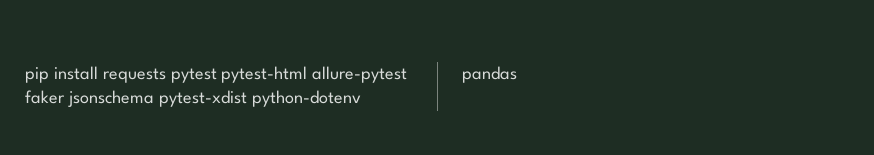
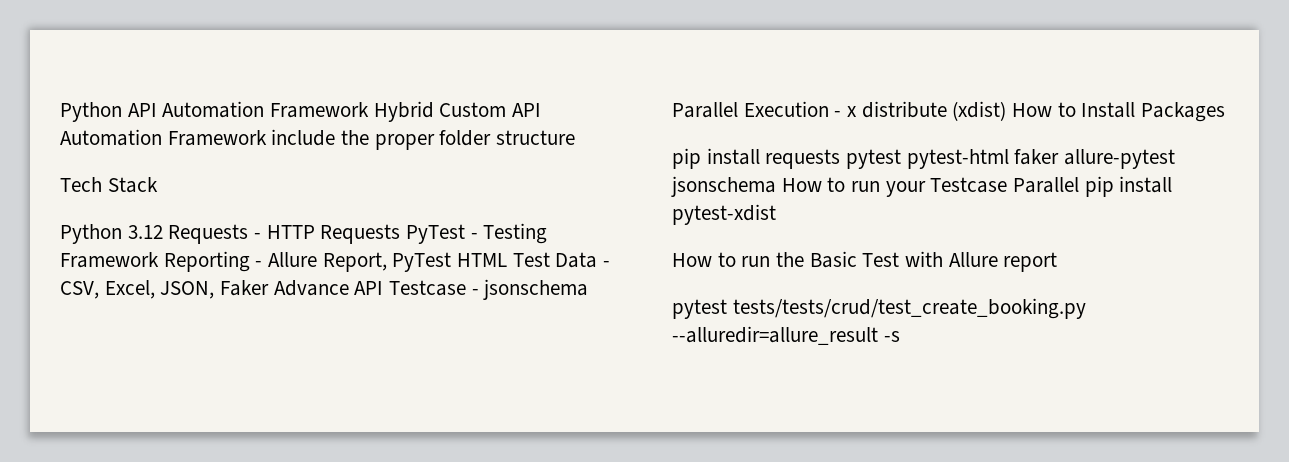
+ Python API Automation Framework Hybrid Custom API Automation Framework include the proper folder structure
+ Tech Stack
+ Python 3.12 Requests - HTTP Requests PyTest - Testing Framework Reporting - Allure Report, PyTest HTML Test Data - CSV, Excel, JSON, Faker Advance API Testcase - jsonschema Parallel Execution - x distribute (xdist) How to Install Packages
- pip install requests pytest pytest-html allure-pytest faker jsonschema pytest-xdist python-dotenv pandas
+ pip install requests pytest pytest-html faker allure-pytest jsonschema How to run your Testcase Parallel pip install pytest-xdist
+ How to run the Basic Test with Allure report
+ pytest tests/tests/crud/test_create_booking.py --alluredir=allure_result -s

